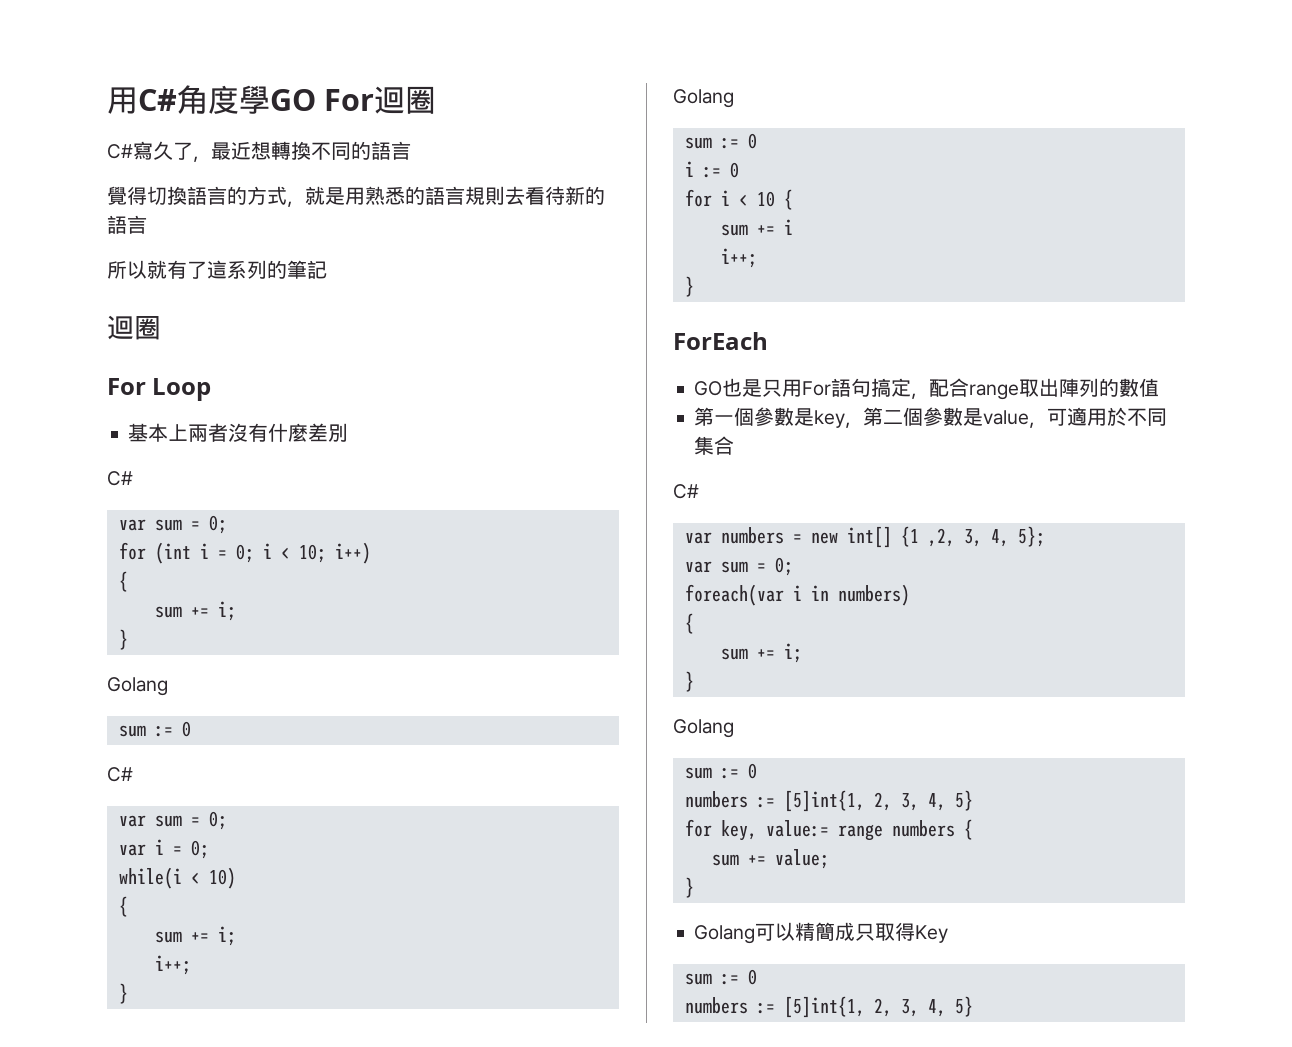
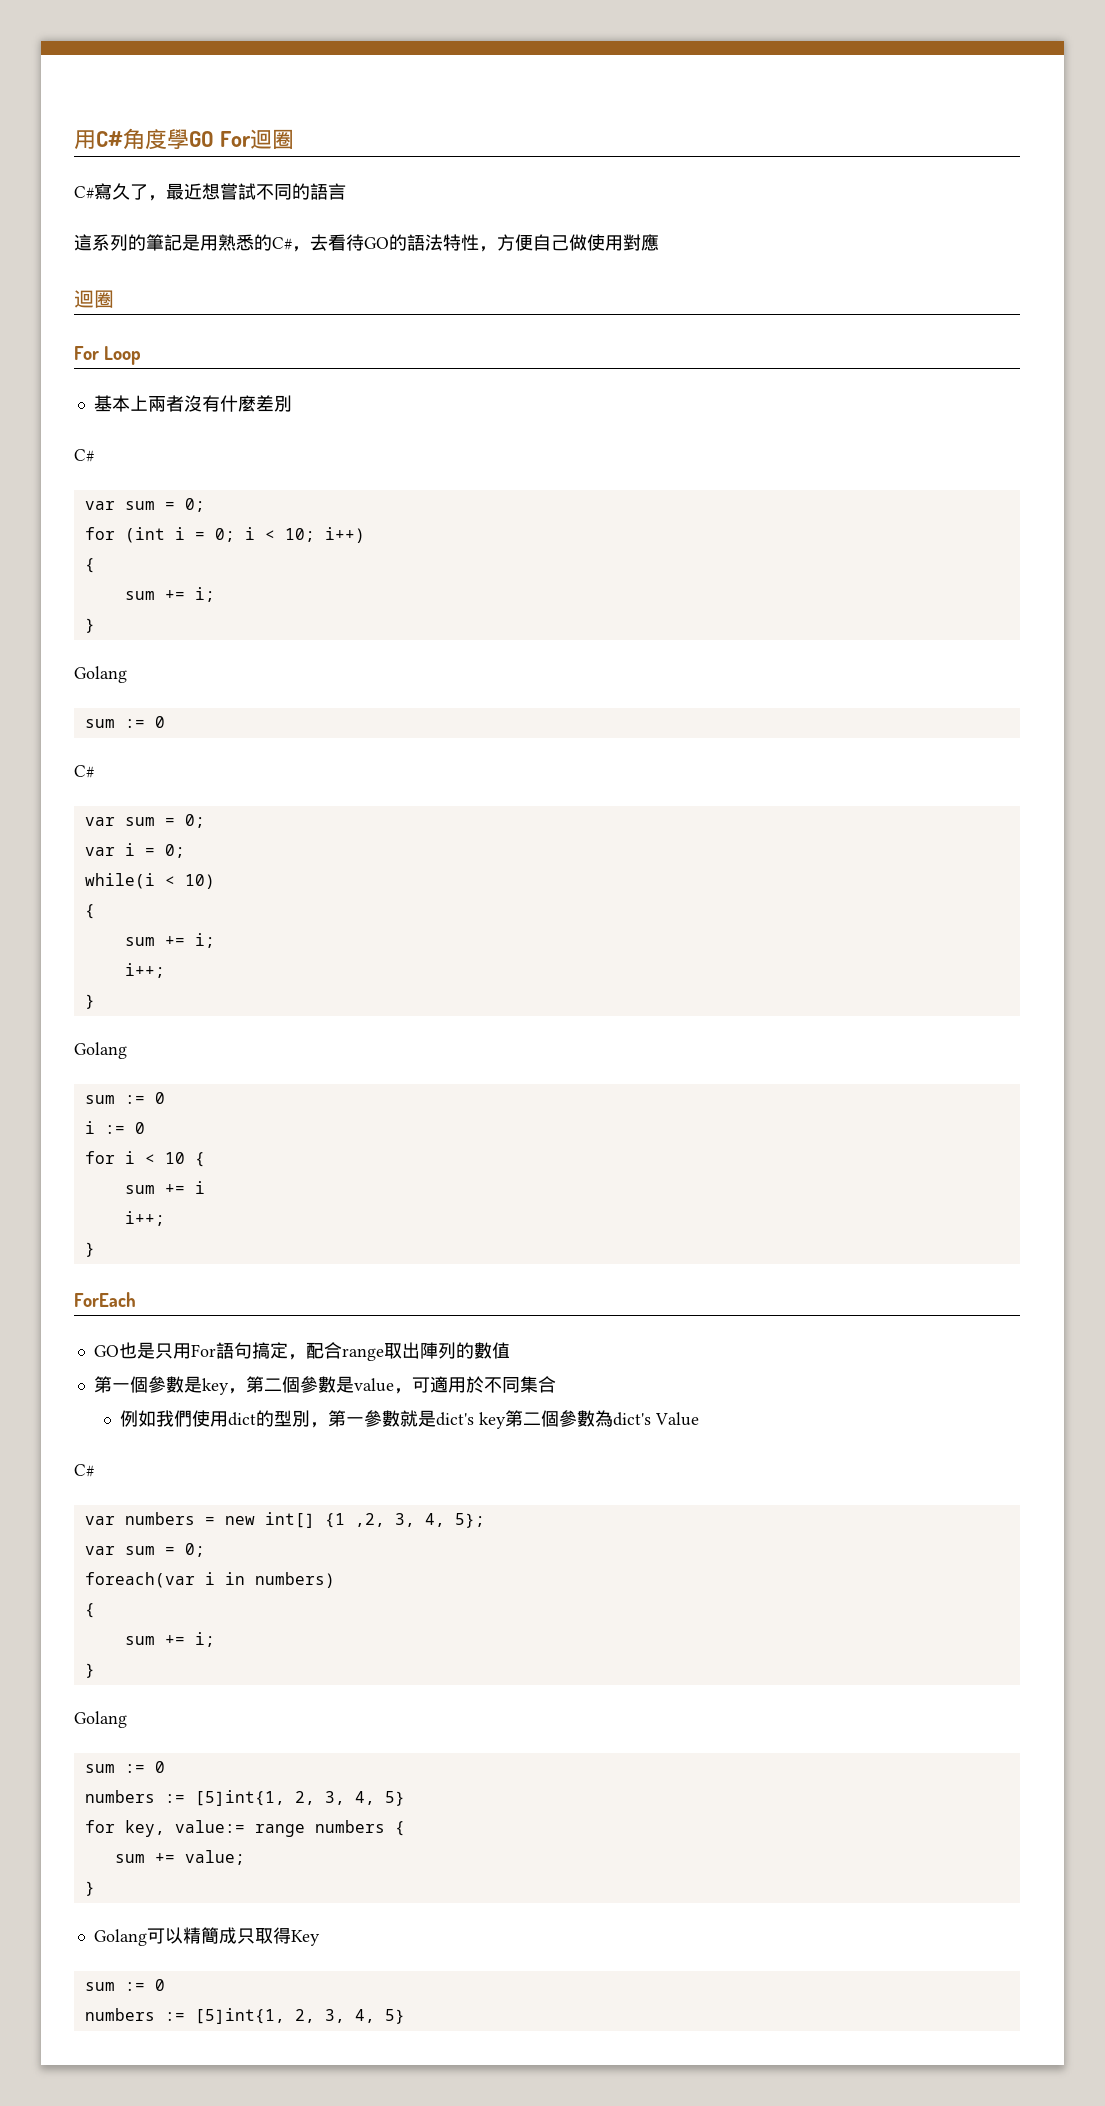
- C#寫久了，最近想轉換不同的語言
+ C#寫久了，最近想嘗試不同的語言
- 覺得切換語言的方式，就是用熟悉的語言規則去看待新的語言
- 所以就有了這系列的筆記
+ 這系列的筆記是用熟悉的C#，去看待GO的語法特性，方便自己做使用對應
+ 例如我們使用dict的型別，第一參數就是dict's key第二個參數為dict's Value

